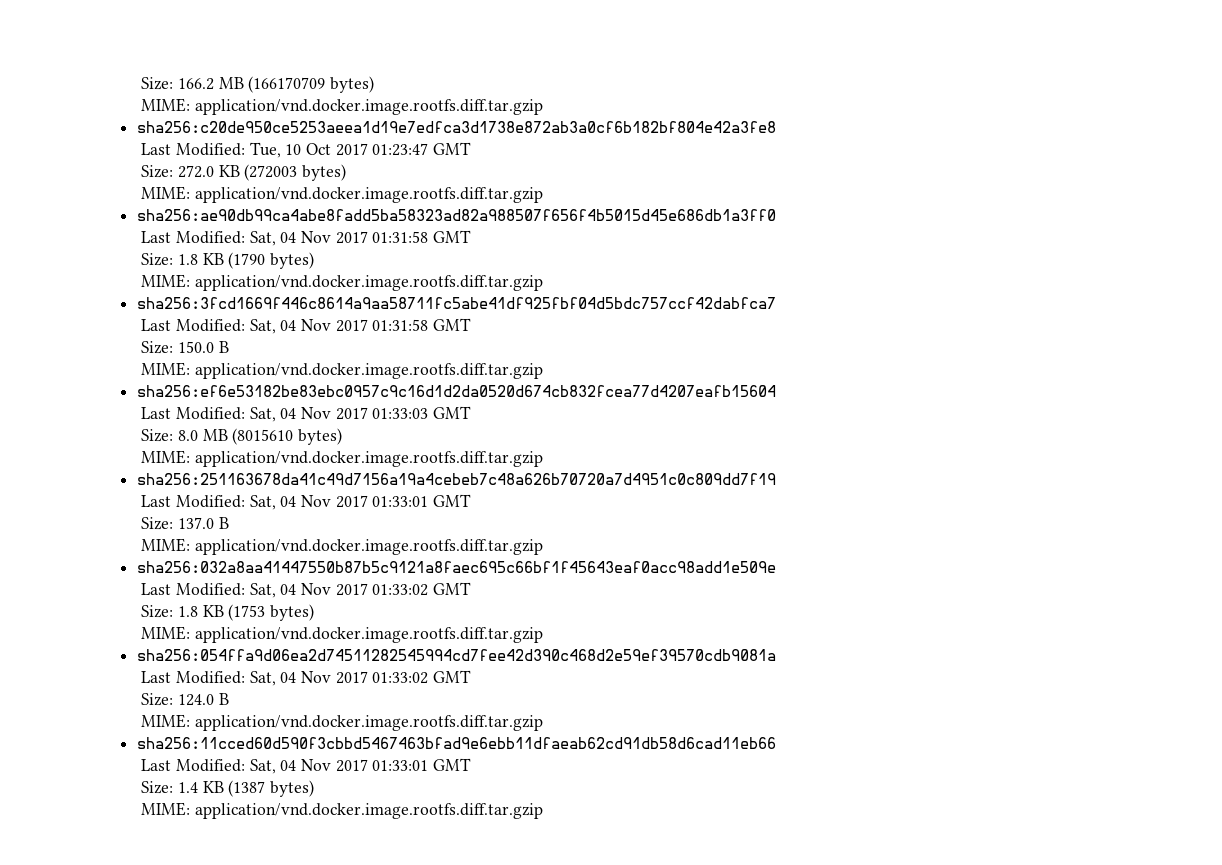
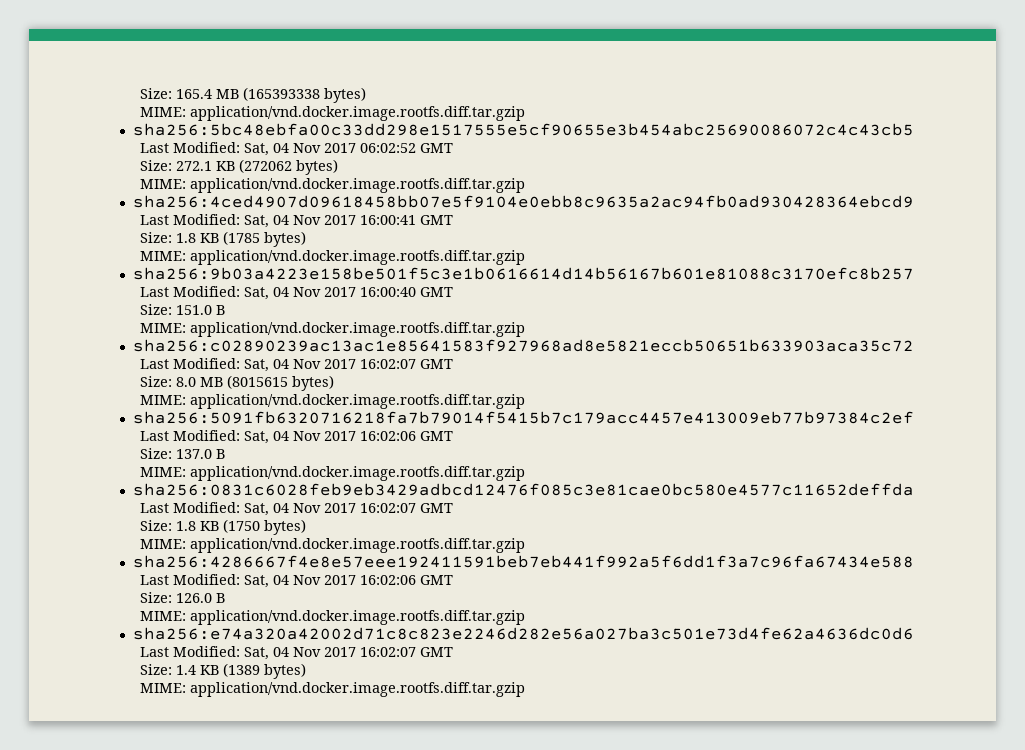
- Size: 166.2 MB (166170709 bytes)
+ Size: 165.4 MB (165393338 bytes)
  MIME: application/vnd.docker.image.rootfs.diff.tar.gzip
- sha256:c20de950ce5253aeea1d19e7edfca3d1738e872ab3a0cf6b182bf804e42a3fe8
- Last Modified: Tue, 10 Oct 2017 01:23:47 GMT
- Size: 272.0 KB (272003 bytes)
+ sha256:5bc48ebfa00c33dd298e1517555e5cf90655e3b454abc25690086072c4c43cb5
+ Last Modified: Sat, 04 Nov 2017 06:02:52 GMT
+ Size: 272.1 KB (272062 bytes)
  MIME: application/vnd.docker.image.rootfs.diff.tar.gzip
- sha256:ae90db99ca4abe8fadd5ba58323ad82a988507f656f4b5015d45e686db1a3ff0
- Last Modified: Sat, 04 Nov 2017 01:31:58 GMT
- Size: 1.8 KB (1790 bytes)
+ sha256:4ced4907d09618458bb07e5f9104e0ebb8c9635a2ac94fb0ad930428364ebcd9
+ Last Modified: Sat, 04 Nov 2017 16:00:41 GMT
+ Size: 1.8 KB (1785 bytes)
  MIME: application/vnd.docker.image.rootfs.diff.tar.gzip
- sha256:3fcd1669f446c8614a9aa58711fc5abe41df925fbf04d5bdc757ccf42dabfca7
- Last Modified: Sat, 04 Nov 2017 01:31:58 GMT
- Size: 150.0 B
+ sha256:9b03a4223e158be501f5c3e1b0616614d14b56167b601e81088c3170efc8b257
+ Last Modified: Sat, 04 Nov 2017 16:00:40 GMT
+ Size: 151.0 B
  MIME: application/vnd.docker.image.rootfs.diff.tar.gzip
- sha256:ef6e53182be83ebc0957c9c16d1d2da0520d674cb832fcea77d4207eafb15604
- Last Modified: Sat, 04 Nov 2017 01:33:03 GMT
- Size: 8.0 MB (8015610 bytes)
+ sha256:c02890239ac13ac1e85641583f927968ad8e5821eccb50651b633903aca35c72
+ Last Modified: Sat, 04 Nov 2017 16:02:07 GMT
+ Size: 8.0 MB (8015615 bytes)
  MIME: application/vnd.docker.image.rootfs.diff.tar.gzip
- sha256:251163678da41c49d7156a19a4cebeb7c48a626b70720a7d4951c0c809dd7f19
- Last Modified: Sat, 04 Nov 2017 01:33:01 GMT
+ sha256:5091fb6320716218fa7b79014f5415b7c179acc4457e413009eb77b97384c2ef
+ Last Modified: Sat, 04 Nov 2017 16:02:06 GMT
- sha256:032a8aa41447550b87b5c9121a8faec695c66bf1f45643eaf0acc98add1e509e
- Last Modified: Sat, 04 Nov 2017 01:33:02 GMT
- Size: 1.8 KB (1753 bytes)
+ sha256:0831c6028feb9eb3429adbcd12476f085c3e81cae0bc580e4577c11652deffda
+ Last Modified: Sat, 04 Nov 2017 16:02:07 GMT
+ Size: 1.8 KB (1750 bytes)
  MIME: application/vnd.docker.image.rootfs.diff.tar.gzip
- sha256:054ffa9d06ea2d74511282545994cd7fee42d390c468d2e59ef39570cdb9081a
- Last Modified: Sat, 04 Nov 2017 01:33:02 GMT
- Size: 124.0 B
+ sha256:4286667f4e8e57eee192411591beb7eb441f992a5f6dd1f3a7c96fa67434e588
+ Last Modified: Sat, 04 Nov 2017 16:02:06 GMT
+ Size: 126.0 B
  MIME: application/vnd.docker.image.rootfs.diff.tar.gzip
- sha256:11cced60d590f3cbbd5467463bfad9e6ebb11dfaeab62cd91db58d6cad11eb66
- Last Modified: Sat, 04 Nov 2017 01:33:01 GMT
+ sha256:e74a320a42002d71c8c823e2246d282e56a027ba3c501e73d4fe62a4636dc0d6
+ Last Modified: Sat, 04 Nov 2017 16:02:07 GMT
- Size: 1.4 KB (1387 bytes)
+ Size: 1.4 KB (1389 bytes)

